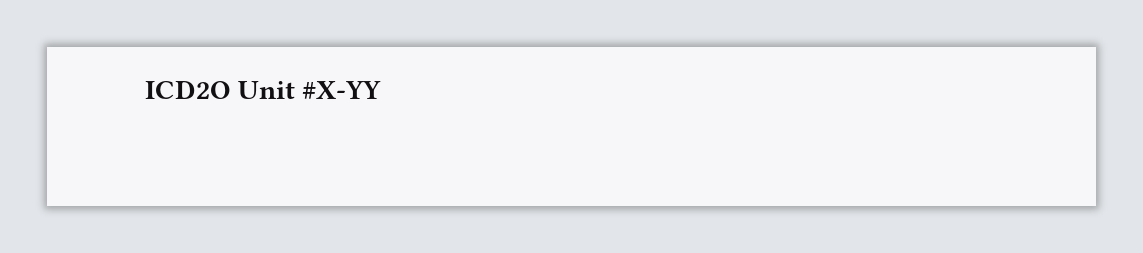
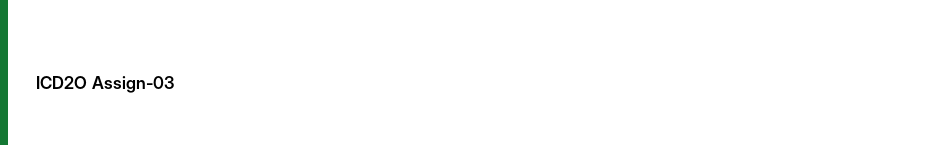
- ICD2O Unit #X-YY
+ ICD2O Assign-03

